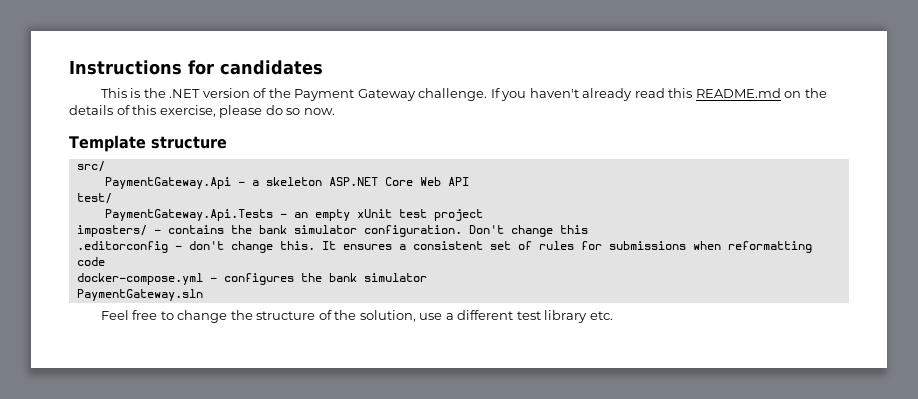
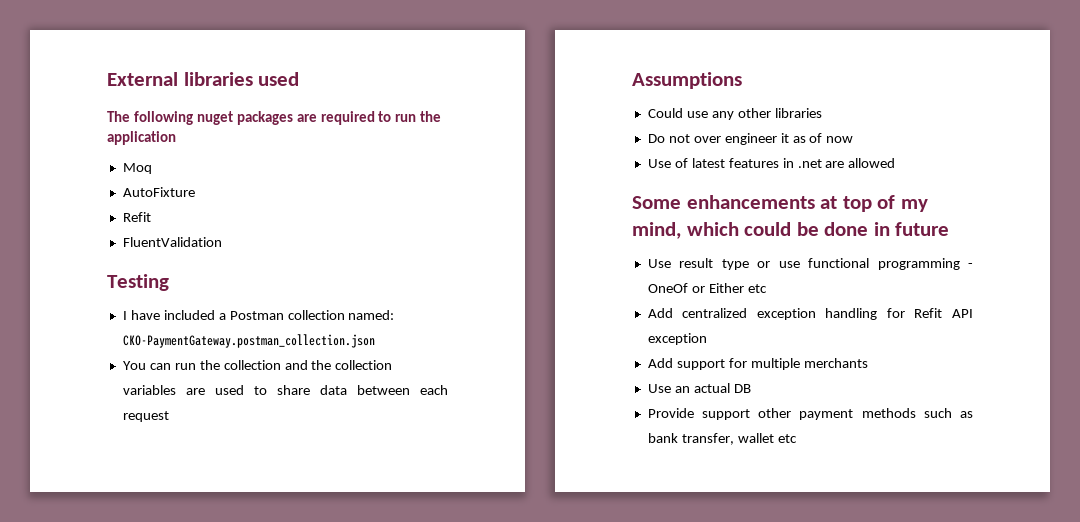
- Instructions for candidates
- This is the .NET version of the Payment Gateway challenge. If you haven't already read this README.md on the details of this exercise, please do so now.
- Template structure
- src/
- PaymentGateway.Api - a skeleton ASP.NET Core Web API
- test/
- PaymentGateway.Api.Tests - an empty xUnit test project
- imposters/ - contains the bank simulator configuration. Don't change this
- .editorconfig - don't change this. It ensures a consistent set of rules for submissions when reformatting code
- docker-compose.yml - configures the bank simulator
- PaymentGateway.sln
- Feel free to change the structure of the solution, use a different test library etc.
+ External libraries used
+ The following nuget packages are required to run the application
+ Moq
+ AutoFixture
+ Refit
+ FluentValidation
+ Testing
+ I have included a Postman collection named: CKO-PaymentGateway.postman_collection.json
+ You can run the collection and the collection variables are used to share data between each request
+ Assumptions
+ Could use any other libraries
+ Do not over engineer it as of now
+ Use of latest features in .net are allowed
+ Some enhancements at top of my mind, which could be done in future
+ Use result type or use functional programming - OneOf or Either etc
+ Add centralized exception handling for Refit API exception
+ Add support for multiple merchants
+ Use an actual DB
+ Provide support other payment methods such as bank transfer, wallet etc

